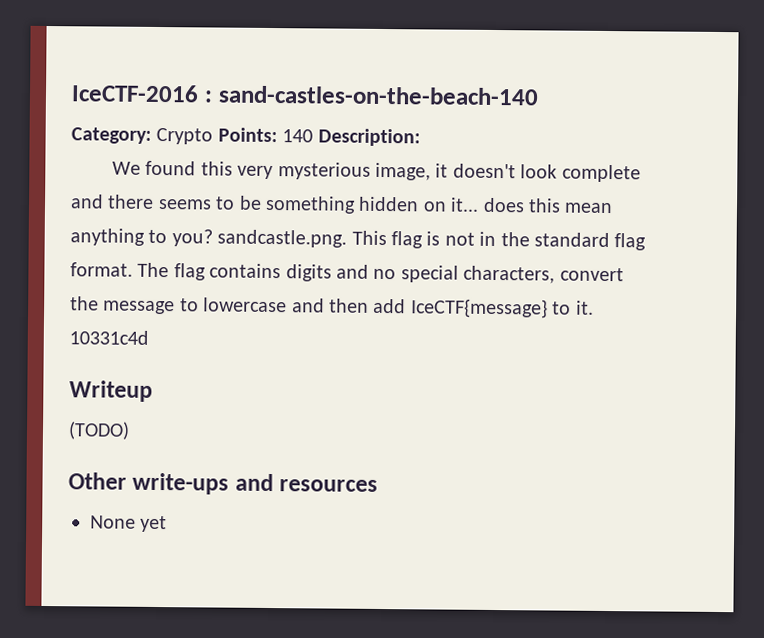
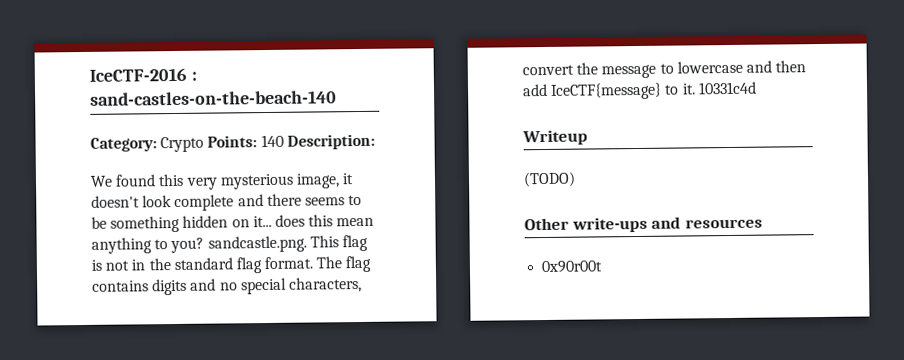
- None yet
+ 0x90r00t

